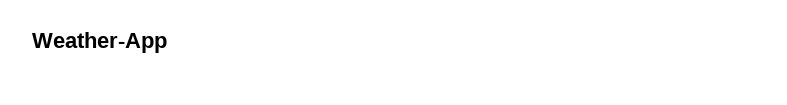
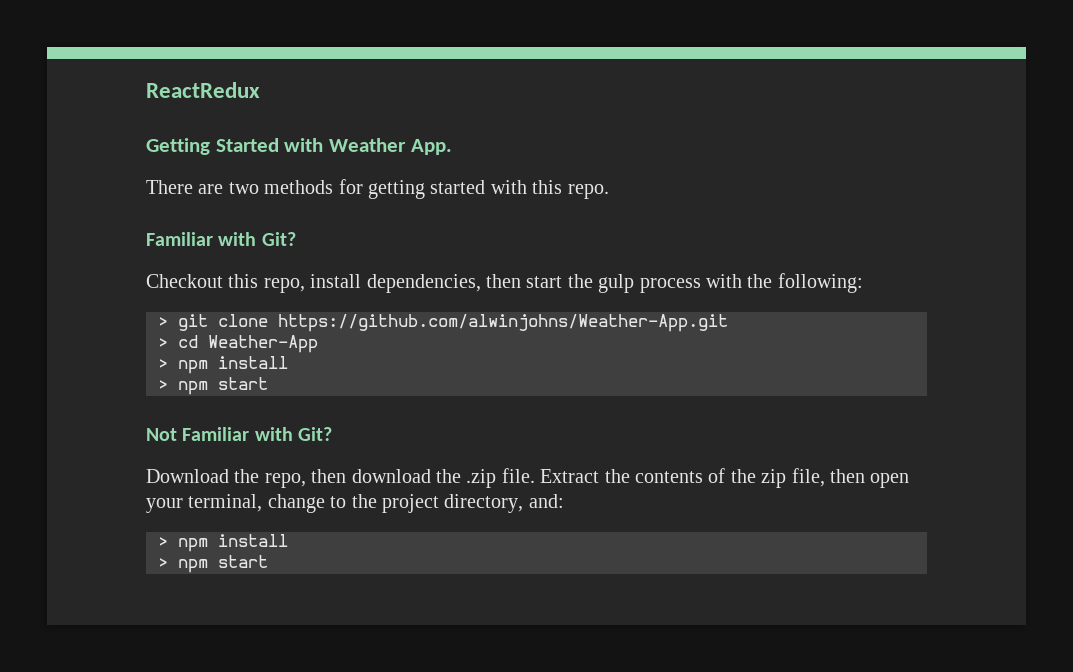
- Weather-App
+ ReactRedux
+ Getting Started with Weather App.
+ There are two methods for getting started with this repo.
+ Familiar with Git?
+ Checkout this repo, install dependencies, then start the gulp process with the following:
+ > git clone https://github.com/alwinjohns/Weather-App.git
+ > cd Weather-App
+ > npm install
+ > npm start
+ Not Familiar with Git?
+ Download the repo, then download the .zip file. Extract the contents of the zip file, then open your terminal, change to the project directory, and:
+ > npm install
+ > npm start

